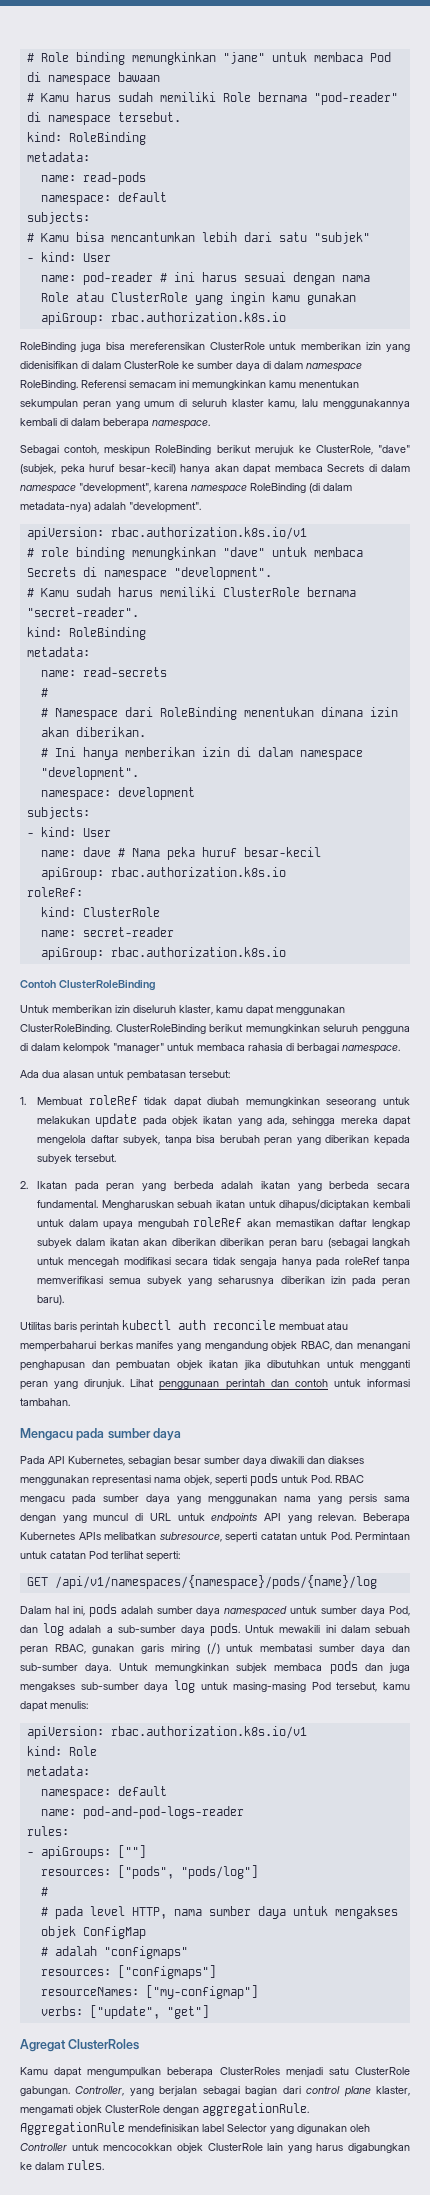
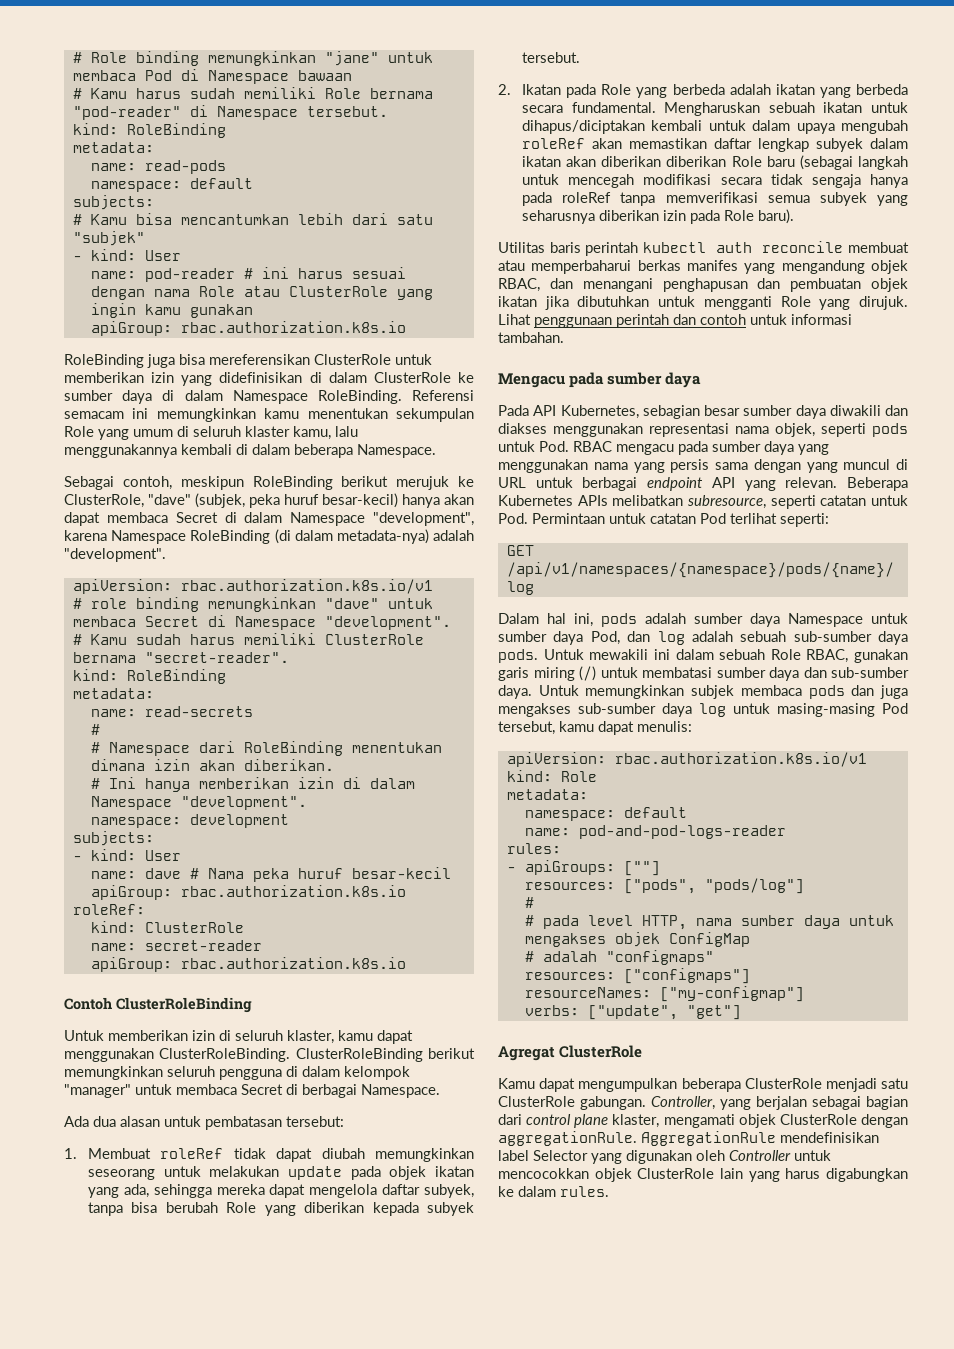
- # Role binding memungkinkan "jane" untuk membaca Pod di namespace bawaan
+ # Role binding memungkinkan "jane" untuk membaca Pod di Namespace bawaan
- # Kamu harus sudah memiliki Role bernama "pod-reader" di namespace tersebut.
+ # Kamu harus sudah memiliki Role bernama "pod-reader" di Namespace tersebut.
- RoleBinding juga bisa mereferensikan ClusterRole untuk memberikan izin yang didenisifikan di dalam ClusterRole ke sumber daya di dalam namespace RoleBinding.
+ RoleBinding juga bisa mereferensikan ClusterRole untuk memberikan izin yang didefinisikan di dalam ClusterRole ke sumber daya di dalam Namespace RoleBinding.
- Referensi semacam ini memungkinkan kamu menentukan sekumpulan peran yang umum di seluruh klaster kamu, lalu menggunakannya kembali di dalam beberapa namespace.
+ Referensi semacam ini memungkinkan kamu menentukan sekumpulan Role yang umum di seluruh klaster kamu, lalu menggunakannya kembali di dalam beberapa Namespace.
- Sebagai contoh, meskipun RoleBinding berikut merujuk ke ClusterRole, "dave" (subjek, peka huruf besar-kecil) hanya akan dapat membaca Secrets di dalam namespace "development", karena namespace RoleBinding (di dalam metadata-nya) adalah "development".
+ Sebagai contoh, meskipun RoleBinding berikut merujuk ke ClusterRole, "dave" (subjek, peka huruf besar-kecil) hanya akan dapat membaca Secret di dalam Namespace "development", karena Namespace RoleBinding (di dalam metadata-nya) adalah "development".
- # role binding memungkinkan "dave" untuk membaca Secrets di namespace "development".
+ # role binding memungkinkan "dave" untuk membaca Secret di Namespace "development".
- # Ini hanya memberikan izin di dalam namespace "development".
+ # Ini hanya memberikan izin di dalam Namespace "development".
- Untuk memberikan izin diseluruh klaster, kamu dapat menggunakan ClusterRoleBinding.
+ Untuk memberikan izin di seluruh klaster, kamu dapat menggunakan ClusterRoleBinding.
- ClusterRoleBinding berikut memungkinkan seluruh pengguna di dalam kelompok "manager" untuk membaca rahasia di berbagai namespace.
+ ClusterRoleBinding berikut memungkinkan seluruh pengguna di dalam kelompok "manager" untuk membaca Secret di berbagai Namespace.
- 1. Membuat roleRef tidak dapat diubah memungkinkan seseorang untuk melakukan update pada objek ikatan yang ada, sehingga mereka dapat mengelola daftar subyek, tanpa bisa berubah peran yang diberikan kepada subyek tersebut.
+ 1. Membuat roleRef tidak dapat diubah memungkinkan seseorang untuk melakukan update pada objek ikatan yang ada, sehingga mereka dapat mengelola daftar subyek, tanpa bisa berubah Role yang diberikan kepada subyek tersebut.
- 2. Ikatan pada peran yang berbeda adalah ikatan yang berbeda secara fundamental.
+ 2. Ikatan pada Role yang berbeda adalah ikatan yang berbeda secara fundamental.
- Mengharuskan sebuah ikatan untuk dihapus/diciptakan kembali untuk dalam upaya mengubah roleRef akan memastikan daftar lengkap subyek dalam ikatan akan diberikan diberikan peran baru (sebagai langkah untuk mencegah modifikasi secara tidak sengaja hanya pada roleRef tanpa memverifikasi semua subyek yang seharusnya diberikan izin pada peran baru).
+ Mengharuskan sebuah ikatan untuk dihapus/diciptakan kembali untuk dalam upaya mengubah roleRef akan memastikan daftar lengkap subyek dalam ikatan akan diberikan diberikan Role baru (sebagai langkah untuk mencegah modifikasi secara tidak sengaja hanya pada roleRef tanpa memverifikasi semua subyek yang seharusnya diberikan izin pada Role baru).
- Utilitas baris perintah kubectl auth reconcile membuat atau memperbaharui berkas manifes yang mengandung objek RBAC, dan menangani penghapusan dan pembuatan objek ikatan jika dibutuhkan untuk mengganti peran yang dirunjuk.
+ Utilitas baris perintah kubectl auth reconcile membuat atau memperbaharui berkas manifes yang mengandung objek RBAC, dan menangani penghapusan dan pembuatan objek ikatan jika dibutuhkan untuk mengganti Role yang dirujuk.
- Pada API Kubernetes, sebagian besar sumber daya diwakili dan diakses menggunakan representasi nama objek, seperti pods untuk Pod. RBAC mengacu pada sumber daya yang menggunakan nama yang persis sama dengan yang muncul di URL untuk endpoints API yang relevan.
+ Pada API Kubernetes, sebagian besar sumber daya diwakili dan diakses menggunakan representasi nama objek, seperti pods untuk Pod. RBAC mengacu pada sumber daya yang menggunakan nama yang persis sama dengan yang muncul di URL untuk berbagai endpoint API yang relevan.
- Dalam hal ini, pods adalah sumber daya namespaced untuk sumber daya Pod, dan log adalah a sub-sumber daya pods.
+ Dalam hal ini, pods adalah sumber daya Namespace untuk sumber daya Pod, dan log adalah sebuah sub-sumber daya pods.
- Untuk mewakili ini dalam sebuah peran RBAC, gunakan garis miring (/) untuk membatasi sumber daya dan sub-sumber daya.
+ Untuk mewakili ini dalam sebuah Role RBAC, gunakan garis miring (/) untuk membatasi sumber daya dan sub-sumber daya.
- Agregat ClusterRoles
+ Agregat ClusterRole
- Kamu dapat mengumpulkan beberapa ClusterRoles menjadi satu ClusterRole gabungan.
+ Kamu dapat mengumpulkan beberapa ClusterRole menjadi satu ClusterRole gabungan.

